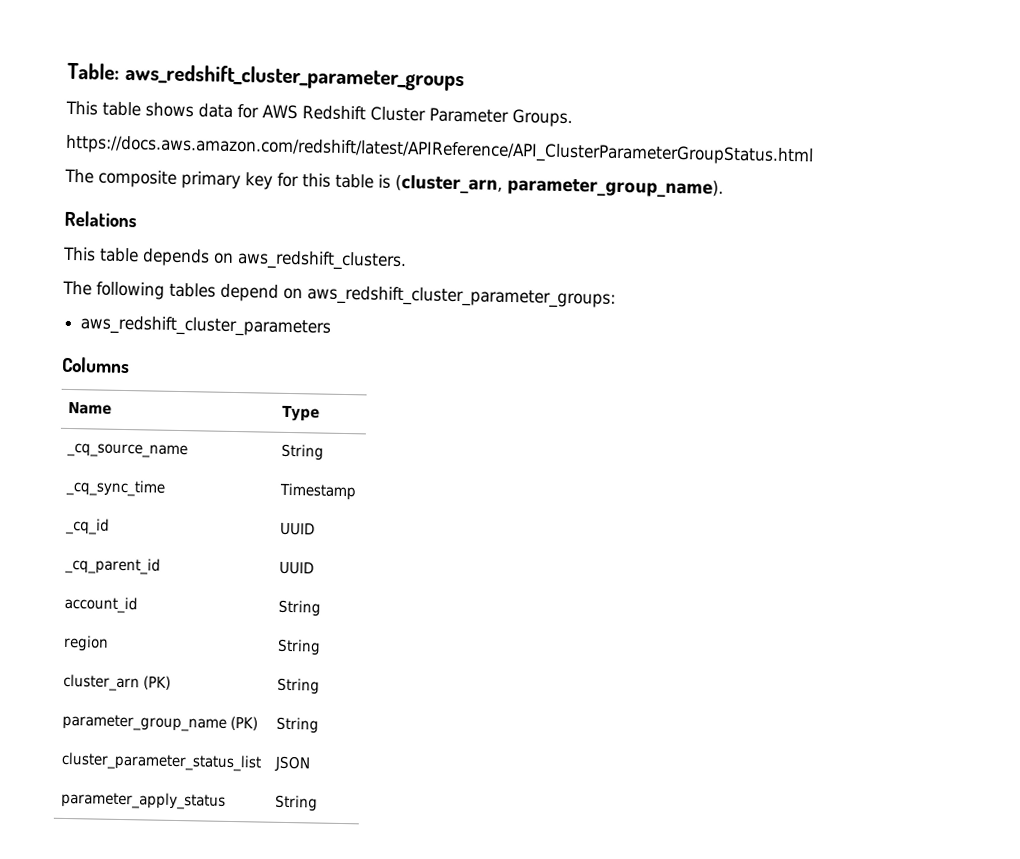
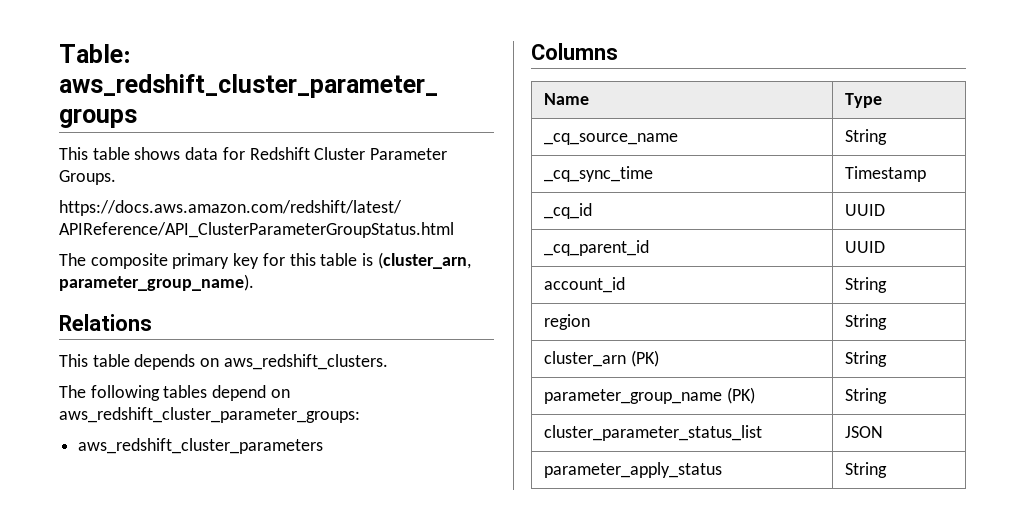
- This table shows data for AWS Redshift Cluster Parameter Groups.
+ This table shows data for Redshift Cluster Parameter Groups.

